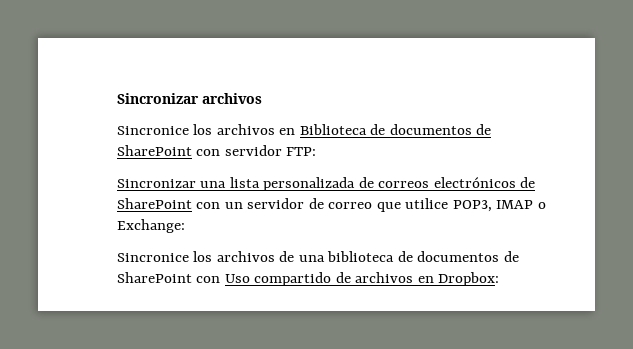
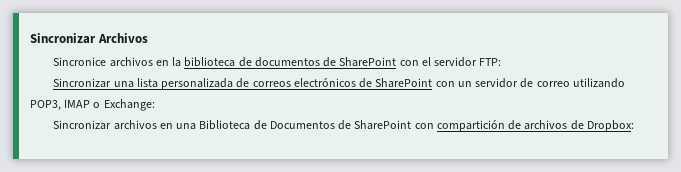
- Sincronizar archivos
- Sincronice los archivos en Biblioteca de documentos de SharePoint con servidor FTP:
+ Sincronizar Archivos
+ Sincronice archivos en la biblioteca de documentos de SharePoint con el servidor FTP:
- Sincronizar una lista personalizada de correos electrónicos de SharePoint con un servidor de correo que utilice POP3, IMAP o Exchange:
+ Sincronizar una lista personalizada de correos electrónicos de SharePoint con un servidor de correo utilizando POP3, IMAP o Exchange:
- Sincronice los archivos de una biblioteca de documentos de SharePoint con Uso compartido de archivos en Dropbox:
+ Sincronizar archivos en una Biblioteca de Documentos de SharePoint con compartición de archivos de Dropbox:

